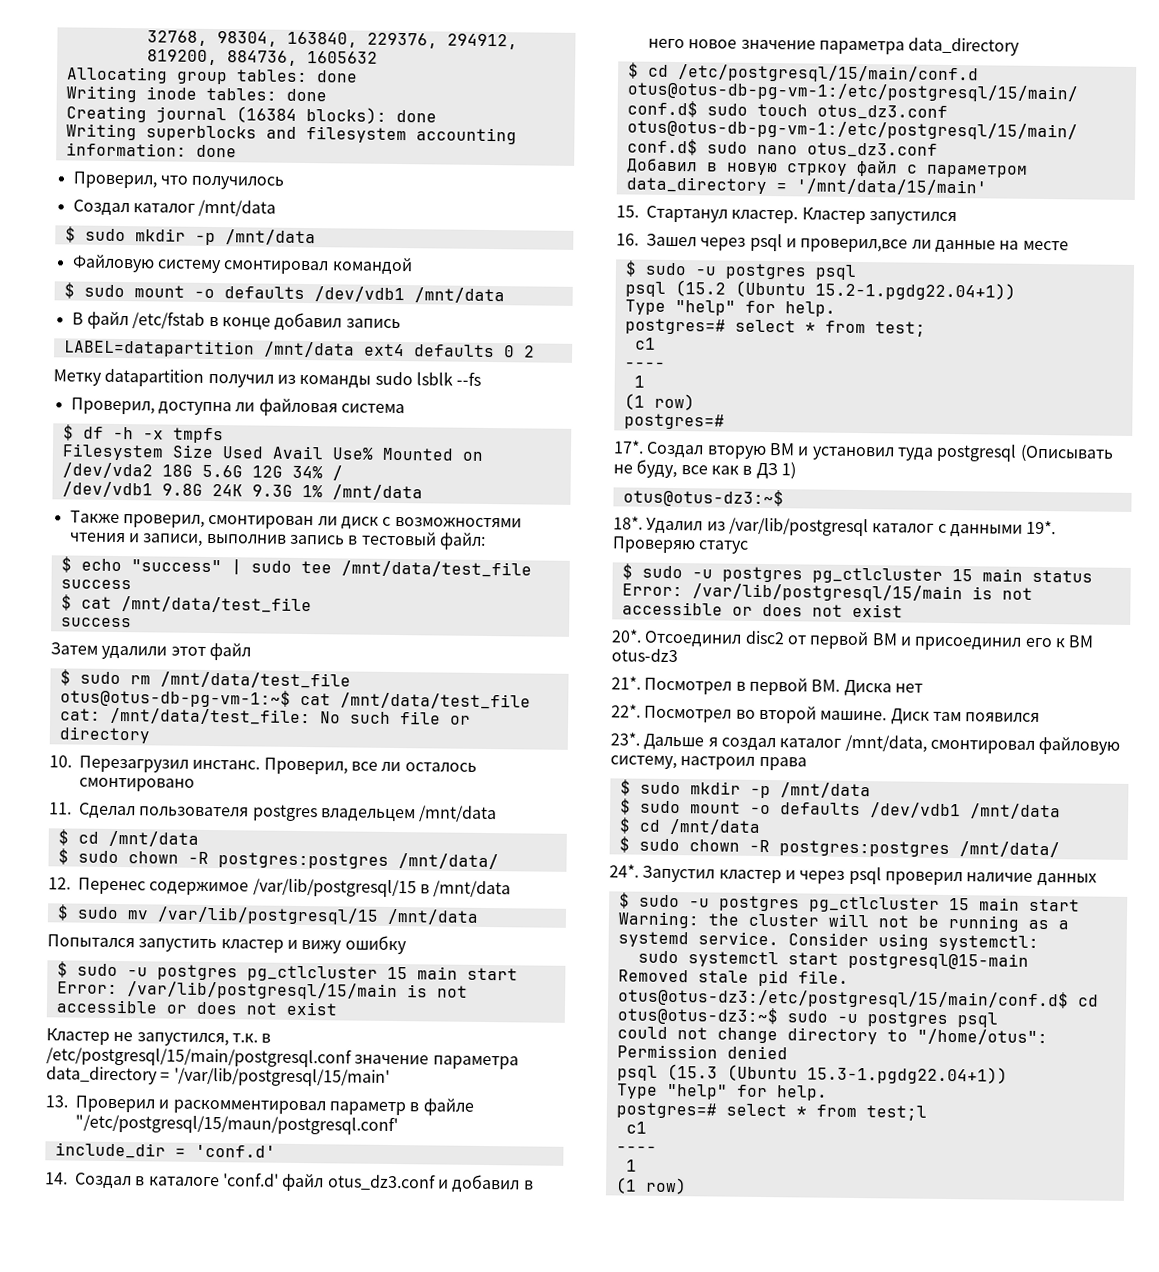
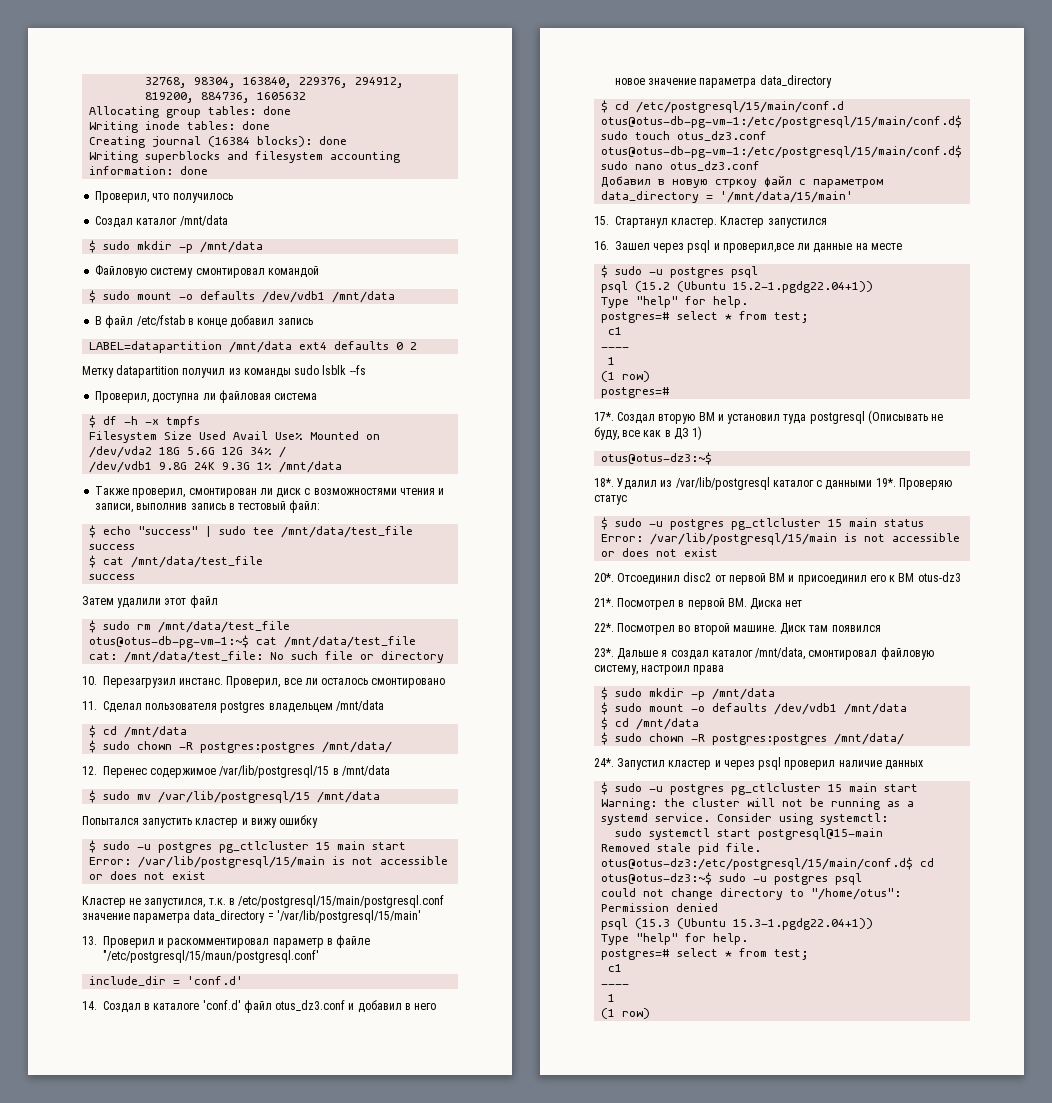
  psql (15.3 (Ubuntu 15.3-1.pgdg22.04+1))
  Type "help" for help.
- postgres=# select * from test;l
+ postgres=# select * from test;

